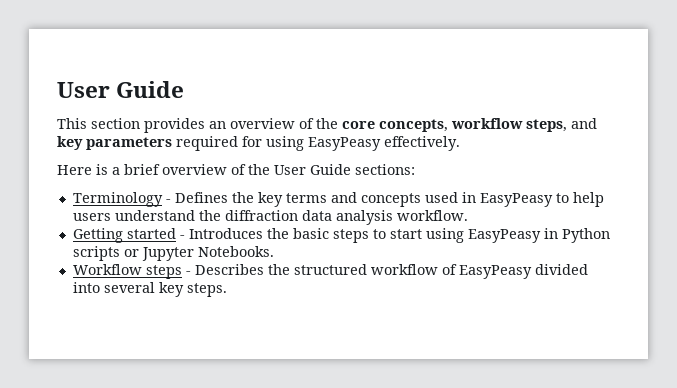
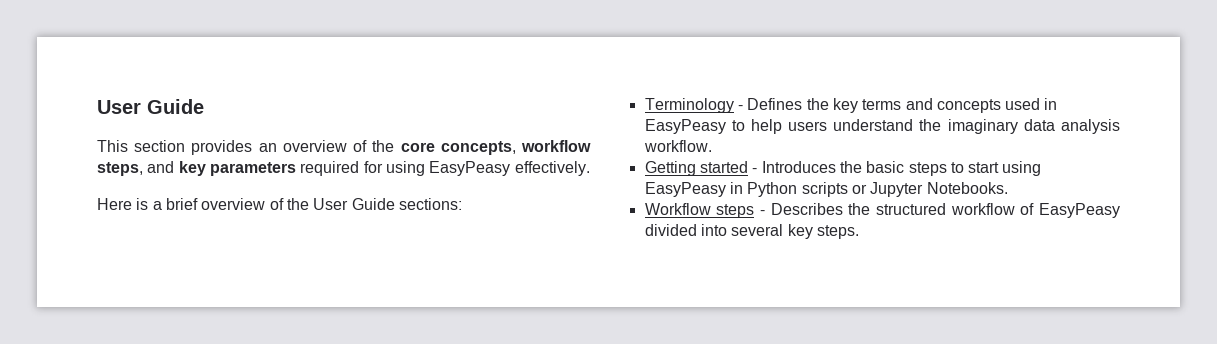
- Terminology - Defines the key terms and concepts used in EasyPeasy to help users understand the diffraction data analysis workflow.
+ Terminology - Defines the key terms and concepts used in EasyPeasy to help users understand the imaginary data analysis workflow.

